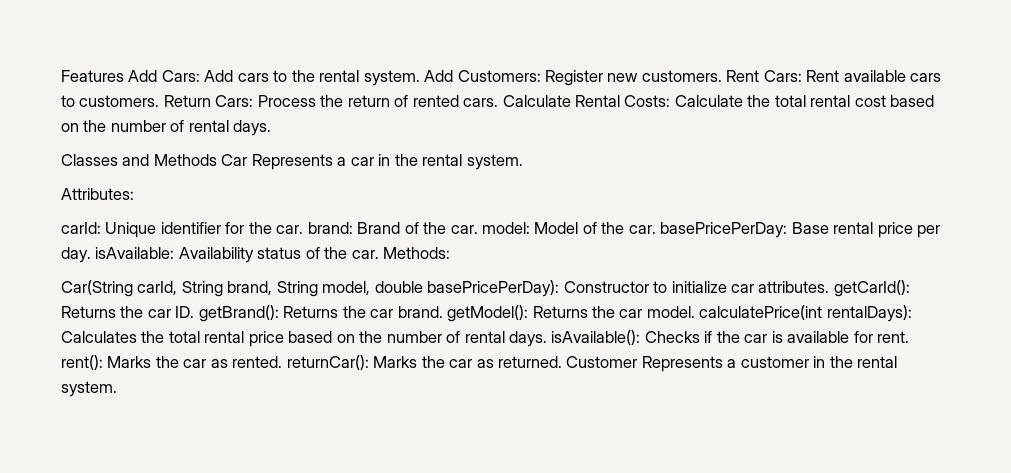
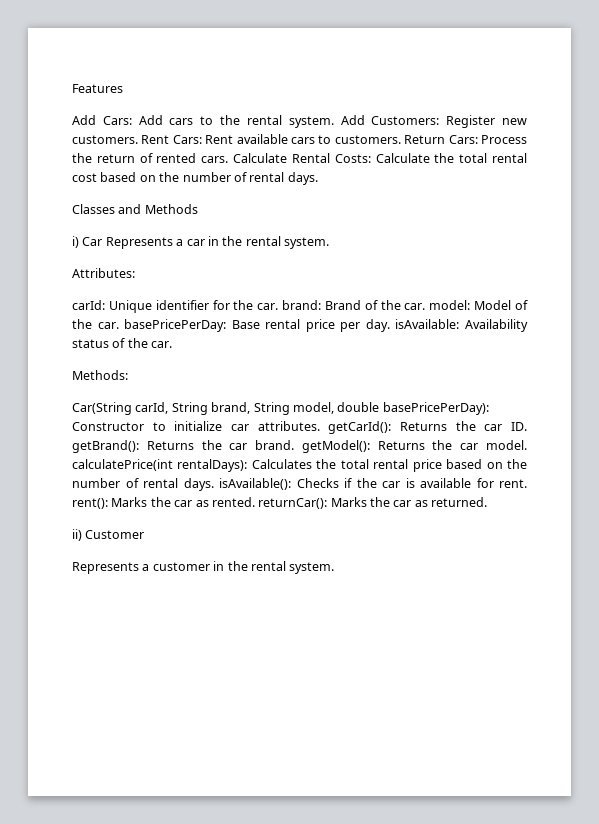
- Features Add Cars: Add cars to the rental system.
+ Features
+ Add Cars: Add cars to the rental system.
- Classes and Methods Car Represents a car in the rental system.
+ Classes and Methods
+ i) Car Represents a car in the rental system.
- carId: Unique identifier for the car. brand: Brand of the car. model: Model of the car. basePricePerDay: Base rental price per day. isAvailable: Availability status of the car. Methods:
+ carId: Unique identifier for the car. brand: Brand of the car. model: Model of the car. basePricePerDay: Base rental price per day. isAvailable: Availability status of the car.
+ Methods:
- Marks the car as returned. Customer Represents a customer in the rental system.
+ Marks the car as returned.
+ ii) Customer
+ Represents a customer in the rental system.

